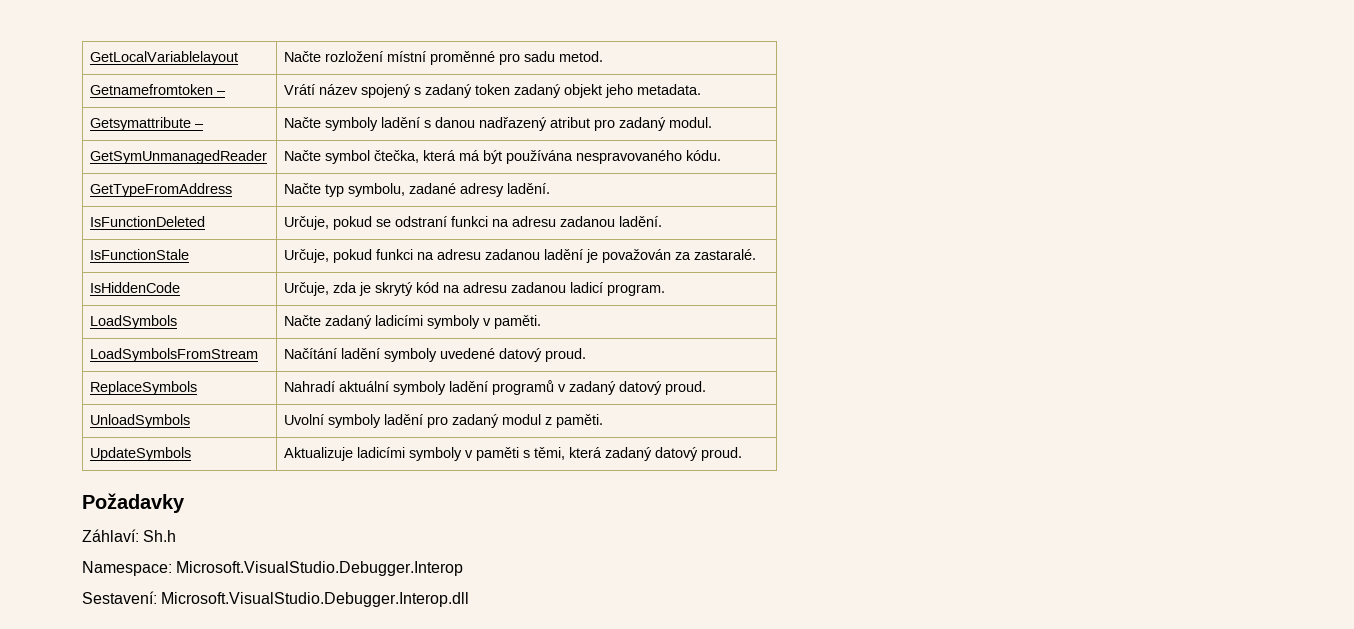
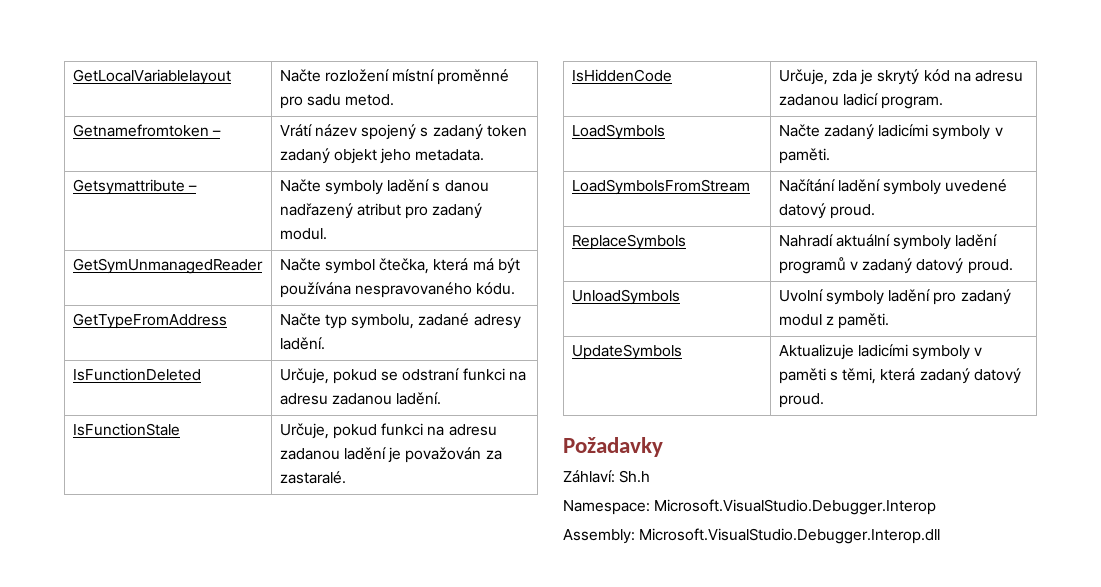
- Sestavení: Microsoft.VisualStudio.Debugger.Interop.dll
+ Assembly: Microsoft.VisualStudio.Debugger.Interop.dll

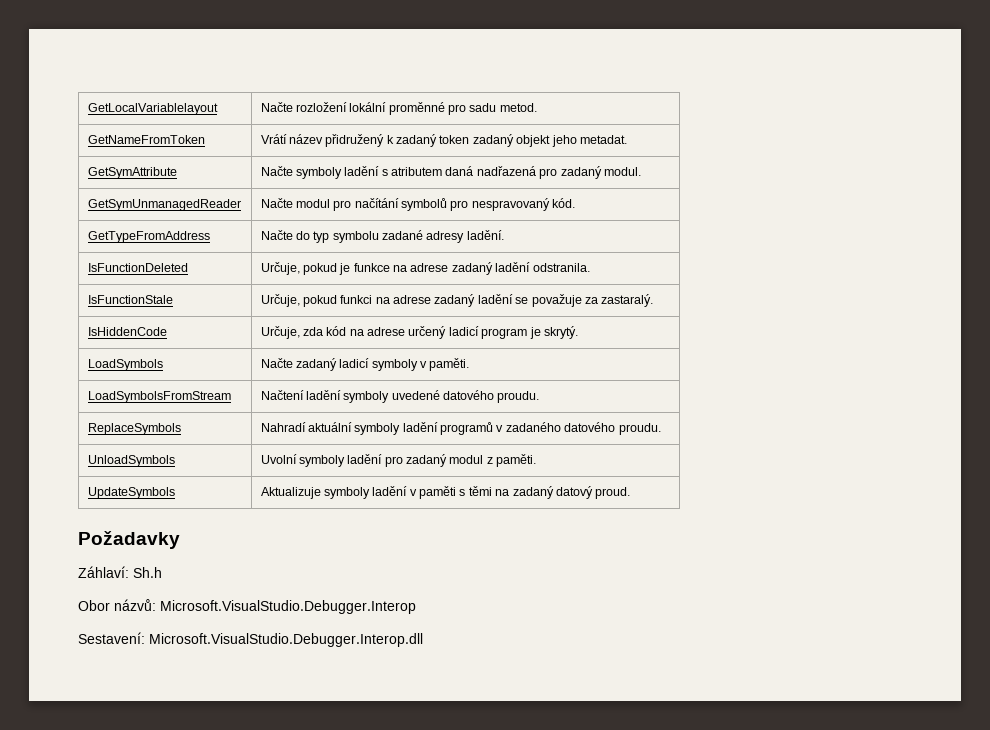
- GetLocalVariablelayout | Načte rozložení místní proměnné pro sadu metod.
+ GetLocalVariablelayout | Načte rozložení lokální proměnné pro sadu metod.
- Getnamefromtoken – | Vrátí název spojený s zadaný token zadaný objekt jeho metadata.
- Getsymattribute – | Načte symboly ladění s danou nadřazený atribut pro zadaný modul.
+ GetNameFromToken | Vrátí název přidružený k zadaný token zadaný objekt jeho metadat.
+ GetSymAttribute | Načte symboly ladění s atributem daná nadřazená pro zadaný modul.
- GetSymUnmanagedReader | Načte symbol čtečka, která má být používána nespravovaného kódu.
+ GetSymUnmanagedReader | Načte modul pro načítání symbolů pro nespravovaný kód.
- GetTypeFromAddress | Načte typ symbolu, zadané adresy ladění.
+ GetTypeFromAddress | Načte do typ symbolu zadané adresy ladění.
- IsFunctionDeleted | Určuje, pokud se odstraní funkci na adresu zadanou ladění.
+ IsFunctionDeleted | Určuje, pokud je funkce na adrese zadaný ladění odstranila.
- IsFunctionStale | Určuje, pokud funkci na adresu zadanou ladění je považován za zastaralé.
- IsHiddenCode | Určuje, zda je skrytý kód na adresu zadanou ladicí program.
+ IsFunctionStale | Určuje, pokud funkci na adrese zadaný ladění se považuje za zastaralý.
+ IsHiddenCode | Určuje, zda kód na adrese určený ladicí program je skrytý.
- LoadSymbols | Načte zadaný ladicími symboly v paměti.
+ LoadSymbols | Načte zadaný ladicí symboly v paměti.
- LoadSymbolsFromStream | Načítání ladění symboly uvedené datový proud.
+ LoadSymbolsFromStream | Načtení ladění symboly uvedené datového proudu.
- ReplaceSymbols | Nahradí aktuální symboly ladění programů v zadaný datový proud.
+ ReplaceSymbols | Nahradí aktuální symboly ladění programů v zadaného datového proudu.
- UpdateSymbols | Aktualizuje ladicími symboly v paměti s těmi, která zadaný datový proud.
+ UpdateSymbols | Aktualizuje symboly ladění v paměti s těmi na zadaný datový proud.
- Namespace: Microsoft.VisualStudio.Debugger.Interop
+ Obor názvů: Microsoft.VisualStudio.Debugger.Interop
- Assembly: Microsoft.VisualStudio.Debugger.Interop.dll
+ Sestavení: Microsoft.VisualStudio.Debugger.Interop.dll

